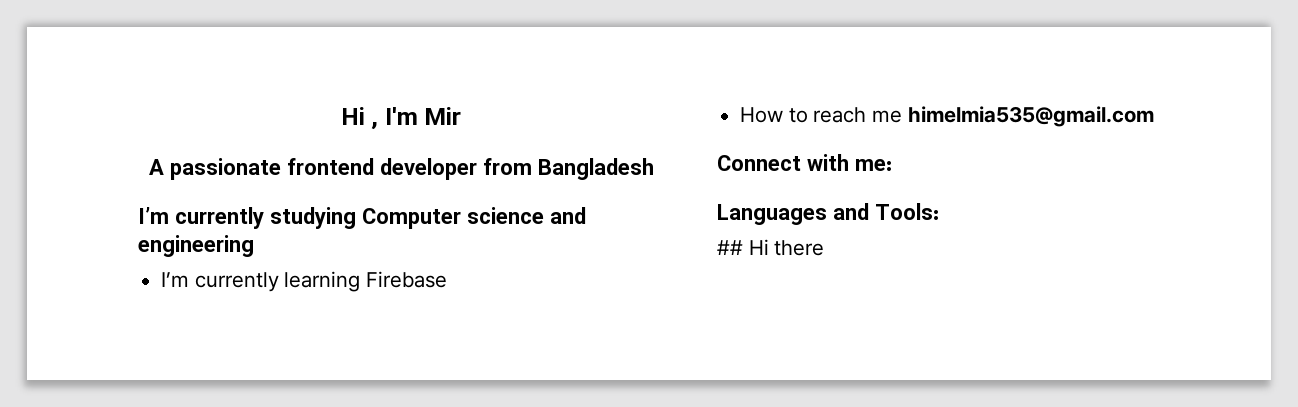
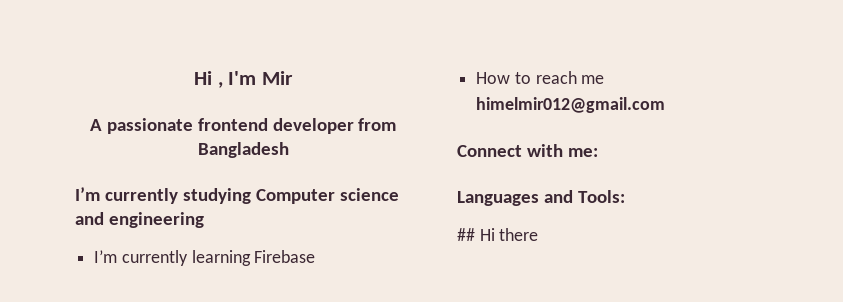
- How to reach me himelmia535@gmail.com
+ How to reach me himelmir012@gmail.com

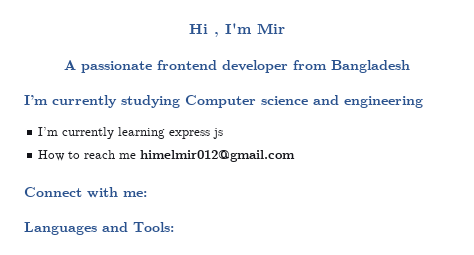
- I’m currently learning Firebase
+ I’m currently learning express js
- ## Hi there

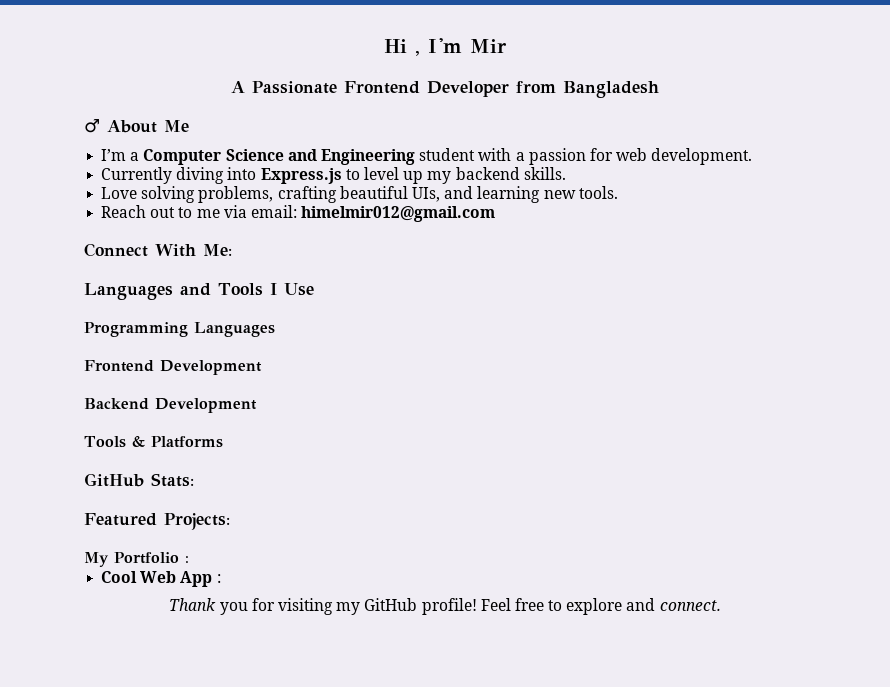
- A passionate frontend developer from Bangladesh
+ A Passionate Frontend Developer from Bangladesh
- I’m currently studying Computer science and engineering
- I’m currently learning express js
- How to reach me himelmir012@gmail.com
+ ♂ About Me
+ I’m a Computer Science and Engineering student with a passion for web development.
+ Currently diving into Express.js to level up my backend skills.
+ Love solving problems, crafting beautiful UIs, and learning new tools.
+ Reach out to me via email: himelmir012@gmail.com
- Connect with me:
+ Connect With Me:
- Languages and Tools:
+ Languages and Tools I Use
+ Programming Languages
+ Frontend Development
+ Backend Development
+ Tools & Platforms
+ GitHub Stats:
+ Featured Projects:
+ My Portfolio :
+ Cool Web App :
+ Thank you for visiting my GitHub profile! Feel free to explore and connect.

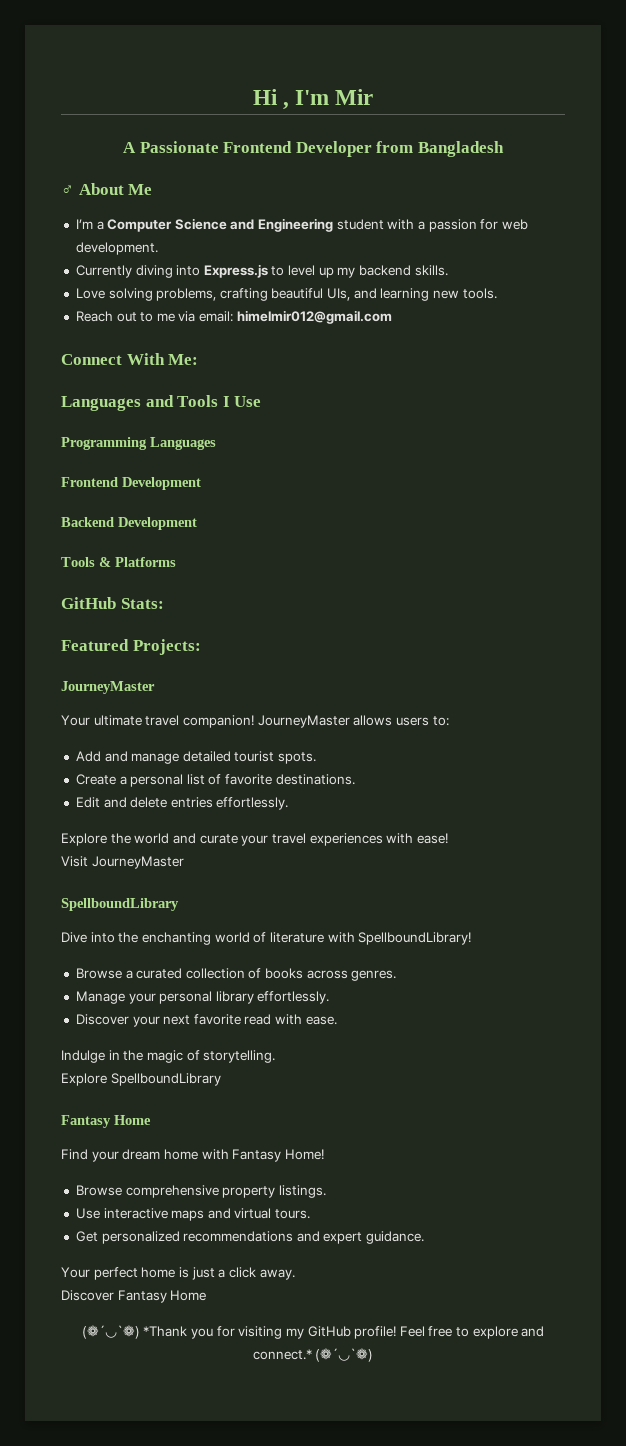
  Featured Projects:
- My Portfolio :
- Cool Web App :
- Thank you for visiting my GitHub profile!
+ JourneyMaster
+ Your ultimate travel companion! JourneyMaster allows users to:
+ Add and manage detailed tourist spots.
+ Create a personal list of favorite destinations.
+ Edit and delete entries effortlessly.
+ Explore the world and curate your travel experiences with ease!
+ Visit JourneyMaster
+ SpellboundLibrary
+ Dive into the enchanting world of literature with SpellboundLibrary!
+ Browse a curated collection of books across genres.
+ Manage your personal library effortlessly.
+ Discover your next favorite read with ease.
+ Indulge in the magic of storytelling.
+ Explore SpellboundLibrary
+ Fantasy Home
+ Find your dream home with Fantasy Home!
+ Browse comprehensive property listings.
+ Use interactive maps and virtual tours.
+ Get personalized recommendations and expert guidance.
+ Your perfect home is just a click away.
+ Discover Fantasy Home
+ (❁´◡`❁) *Thank you for visiting my GitHub profile!
- Feel free to explore and connect.
+ Feel free to explore and connect.* (❁´◡`❁)

